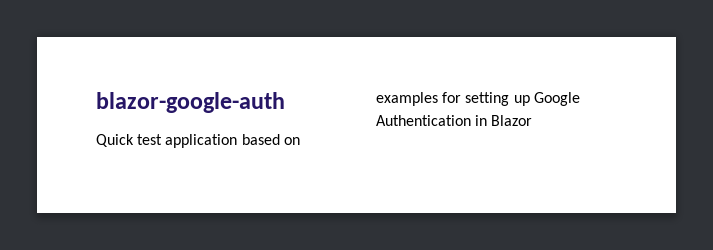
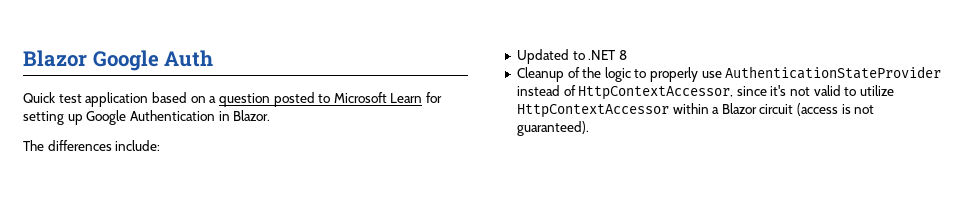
- blazor-google-auth
+ Blazor Google Auth
- Quick test application based on examples for setting up Google Authentication in Blazor
+ Quick test application based on a question posted to Microsoft Learn for setting up Google Authentication in Blazor.
+ The differences include:
+ Updated to .NET 8
+ Cleanup of the logic to properly use AuthenticationStateProvider instead of HttpContextAccessor, since it's not valid to utilize HttpContextAccessor within a Blazor circuit (access is not guaranteed).

